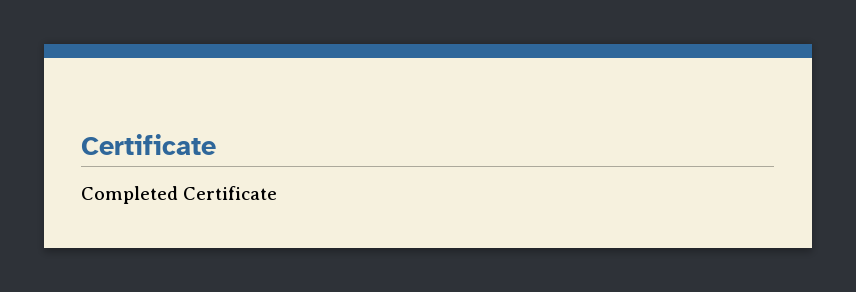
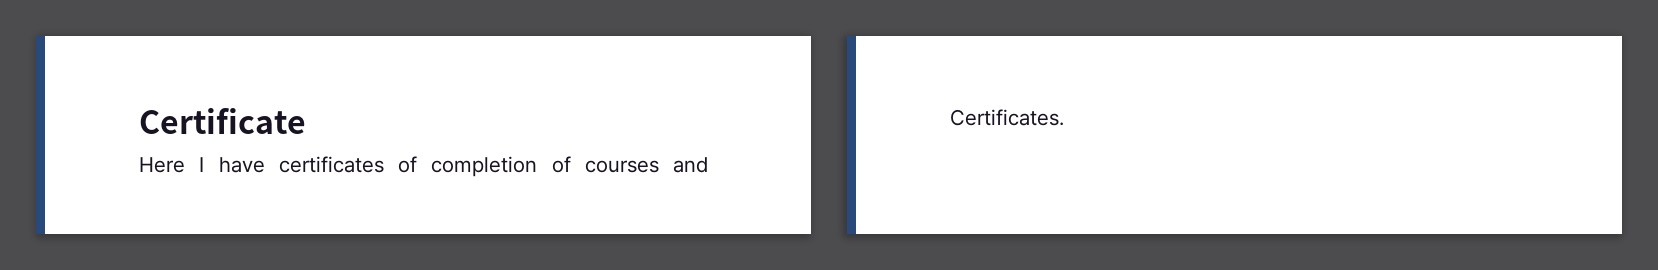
- Completed Certificate
+ Here I have certificates of completion of courses and Certificates.

